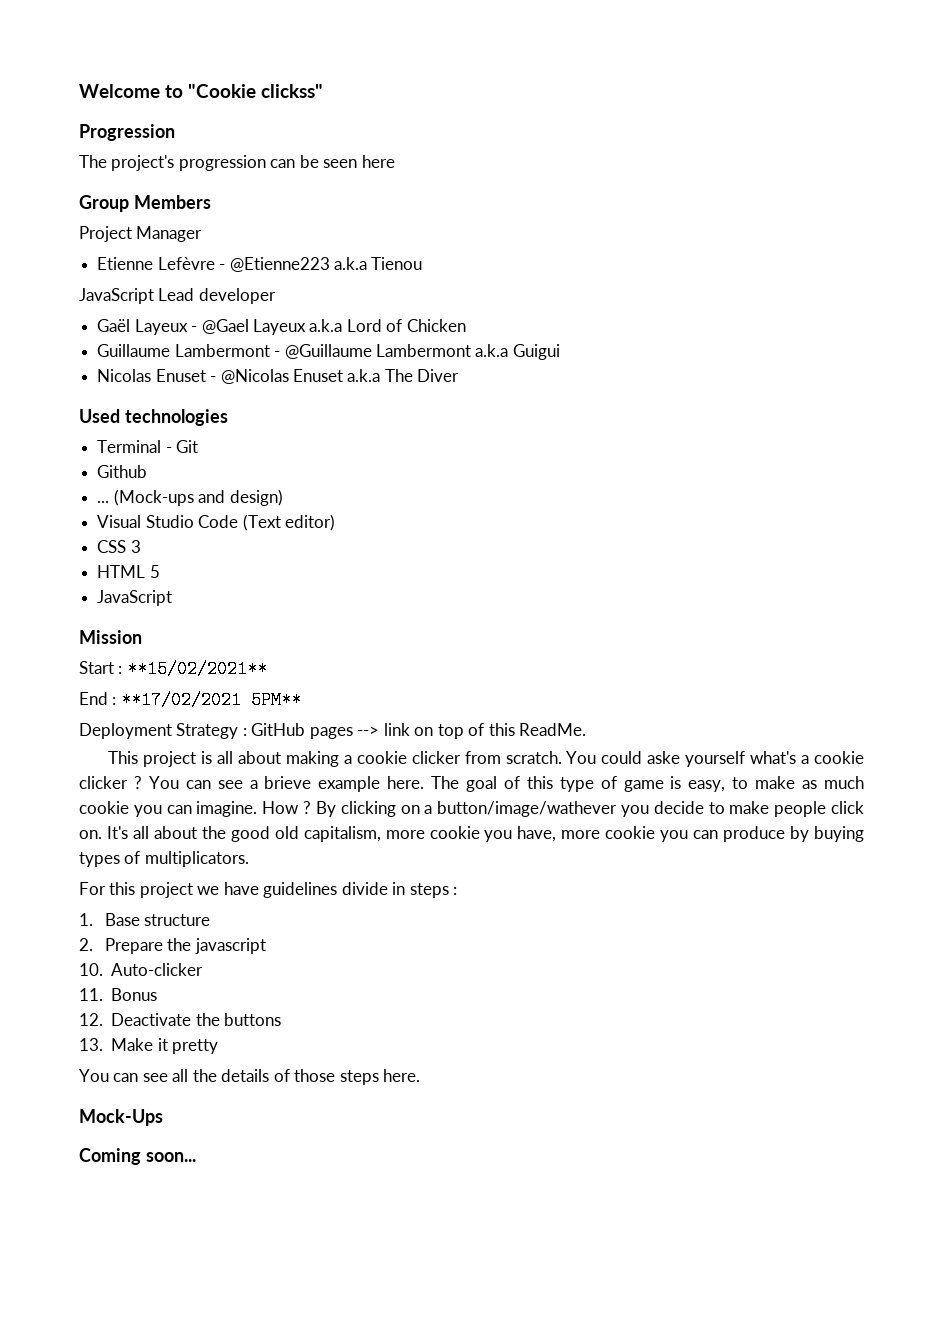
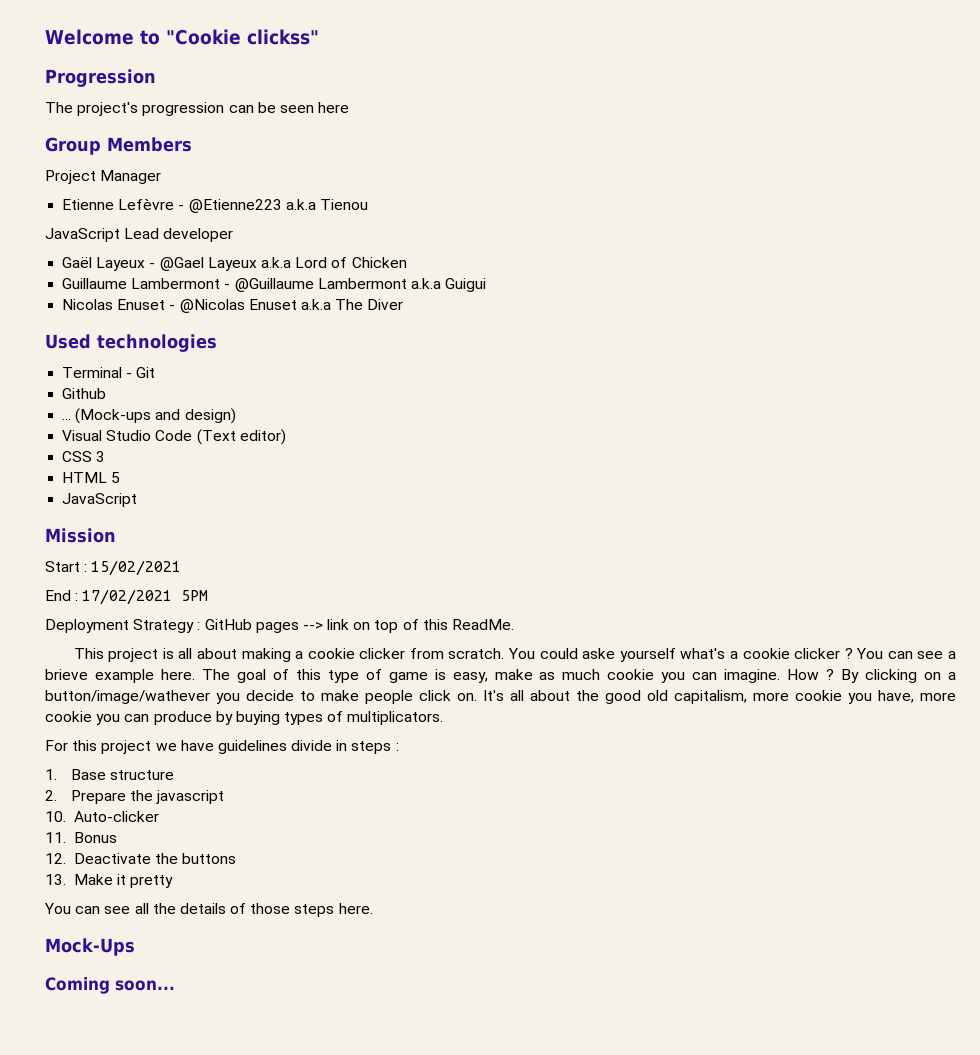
- Start : **15/02/2021**
+ Start : 15/02/2021
- End : **17/02/2021 5PM**
+ End : 17/02/2021 5PM
- The goal of this type of game is easy, to make as much cookie you can imagine.
+ The goal of this type of game is easy, make as much cookie you can imagine.

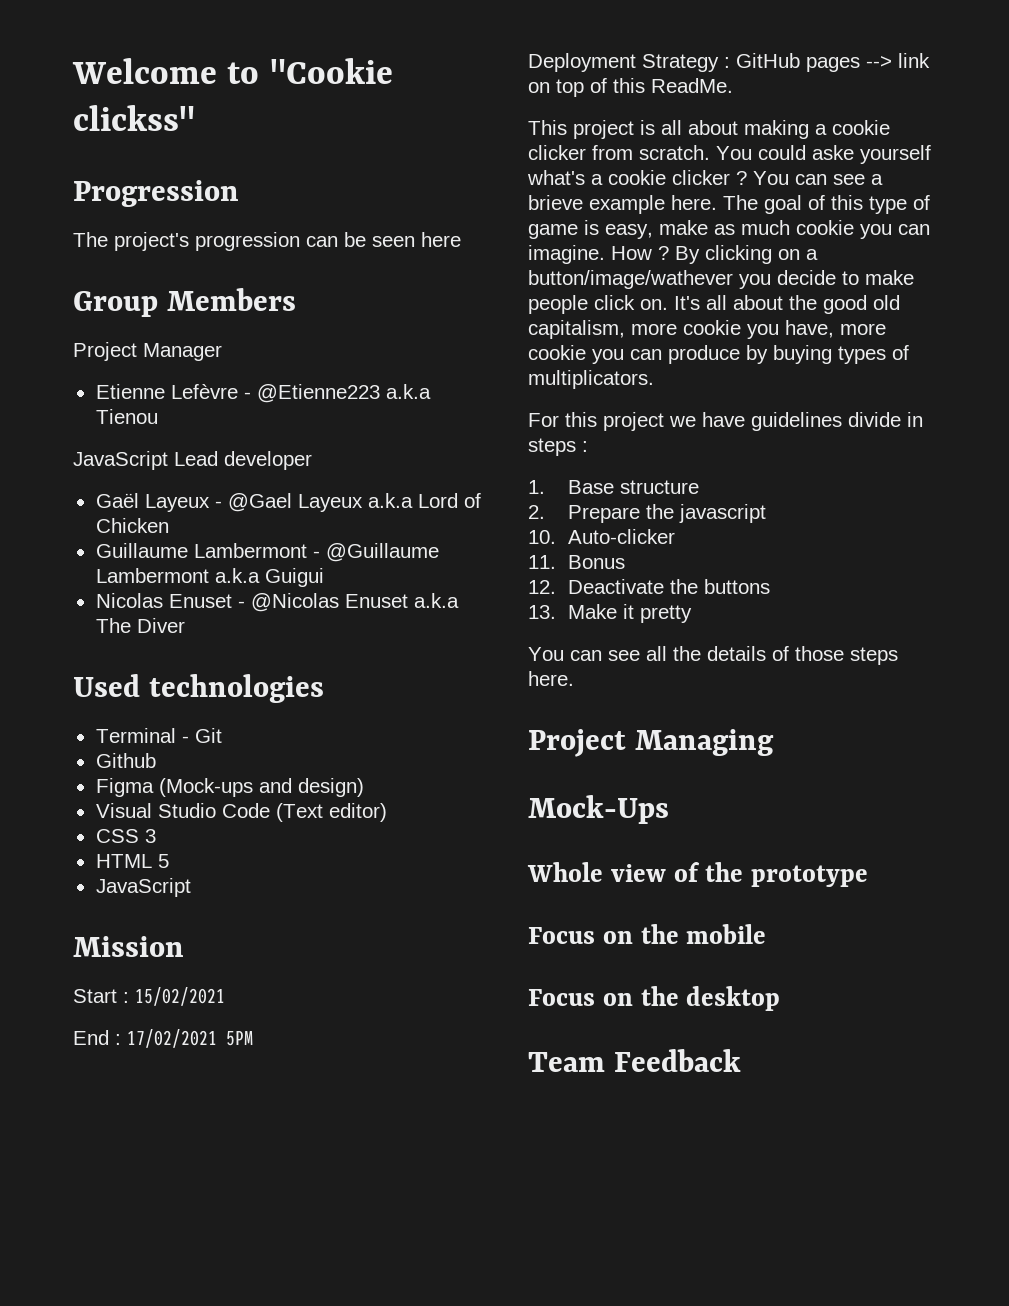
- ... (Mock-ups and design)
+ Figma (Mock-ups and design)
+ Project Managing
- Coming soon...
+ Whole view of the prototype
+ Focus on the mobile
+ Focus on the desktop
+ Team Feedback

